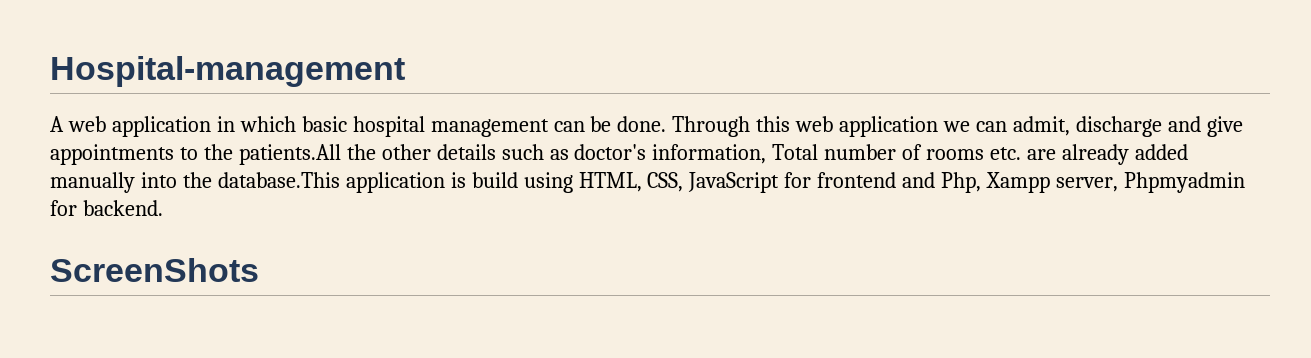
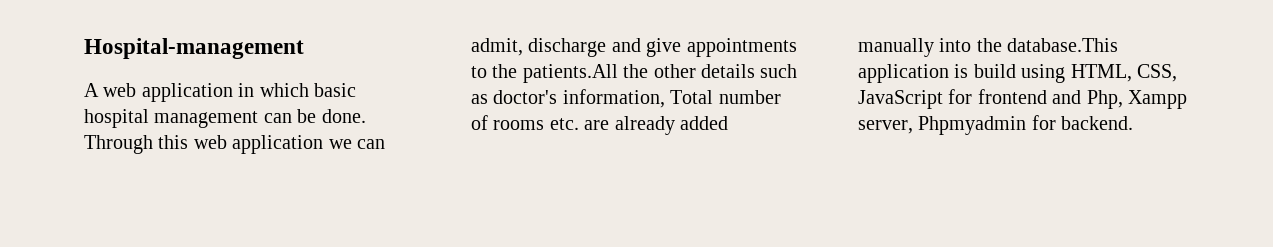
- ScreenShots

